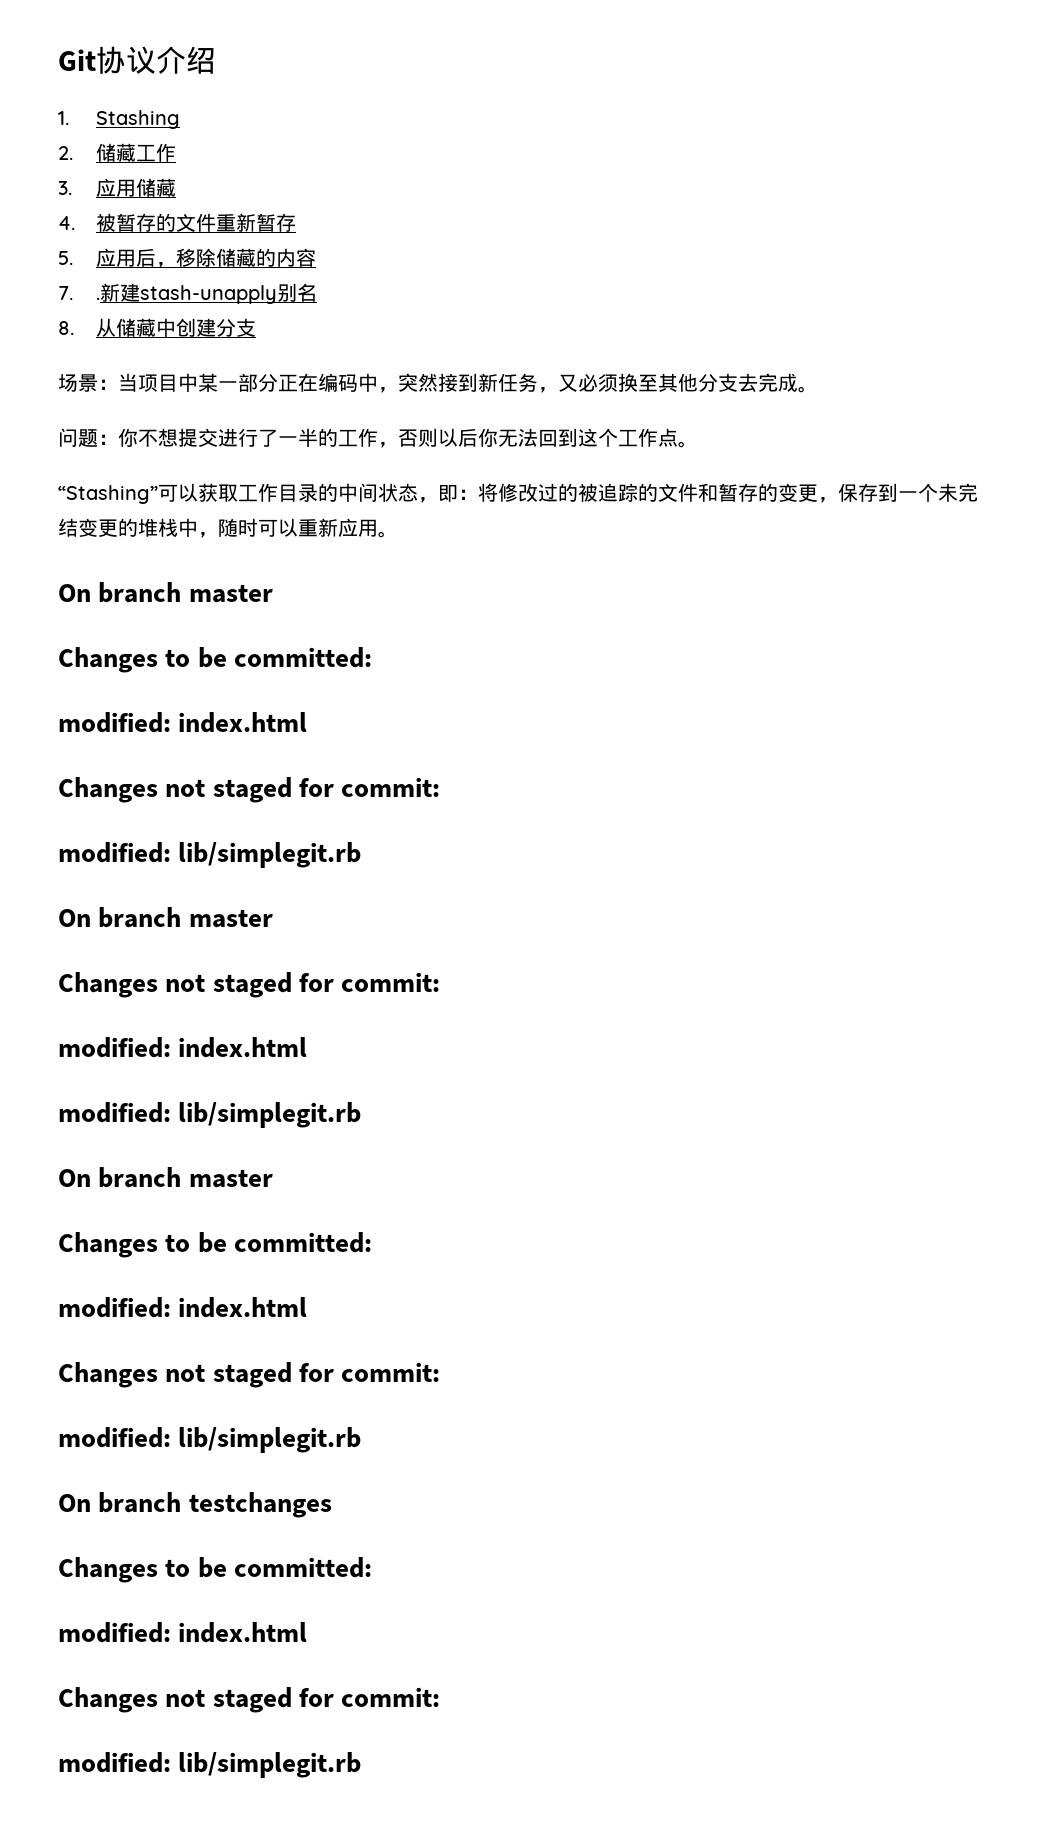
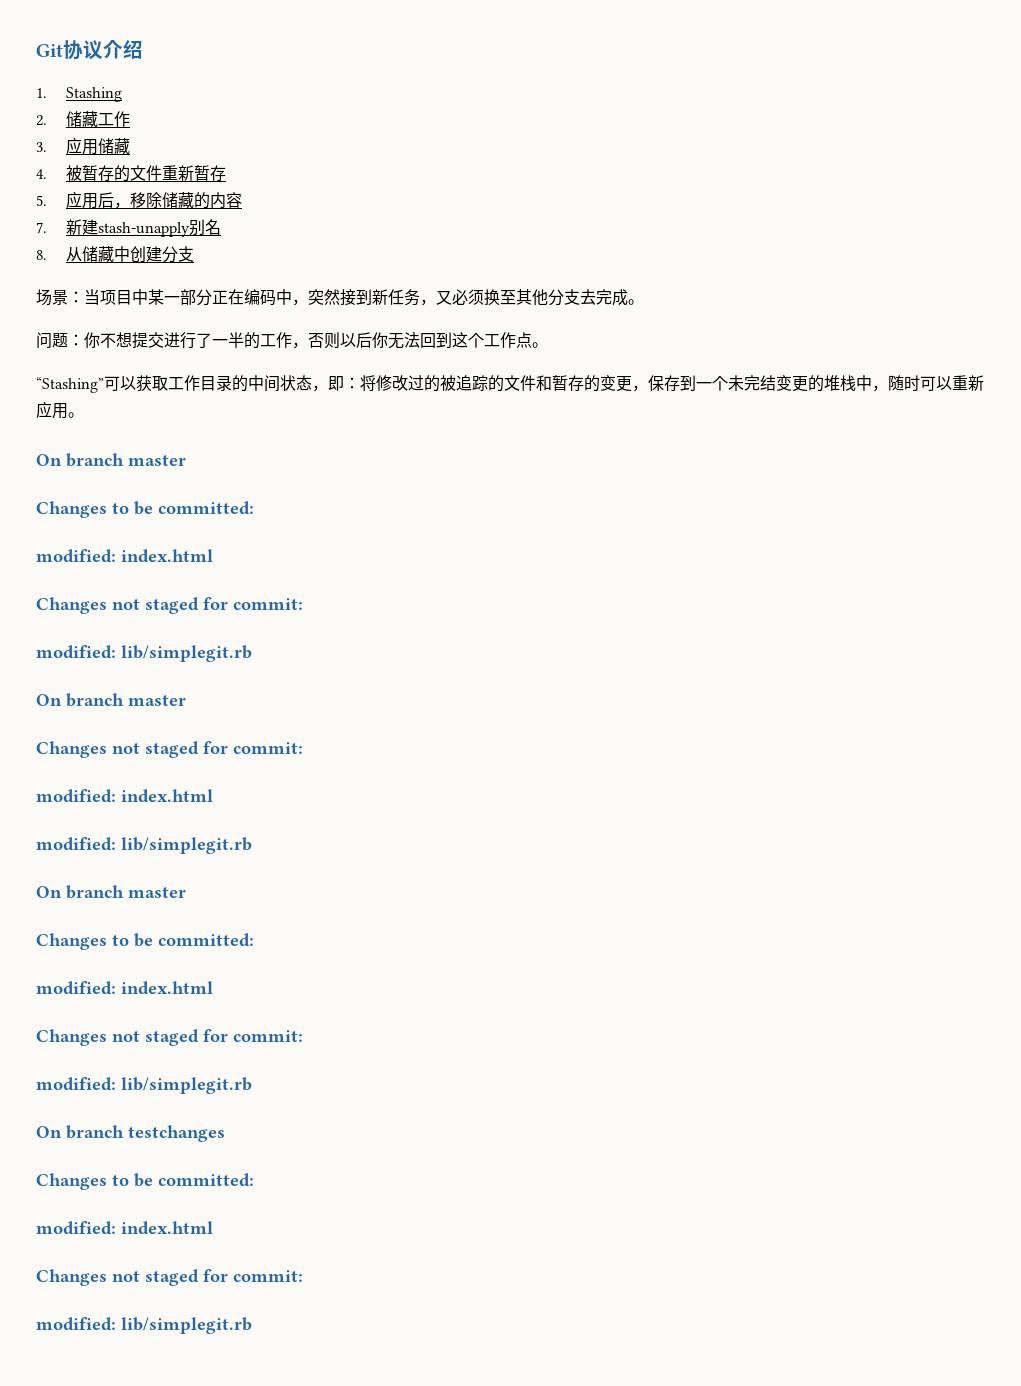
- 7. .新建stash-unapply别名
+ 7.新建stash-unapply别名

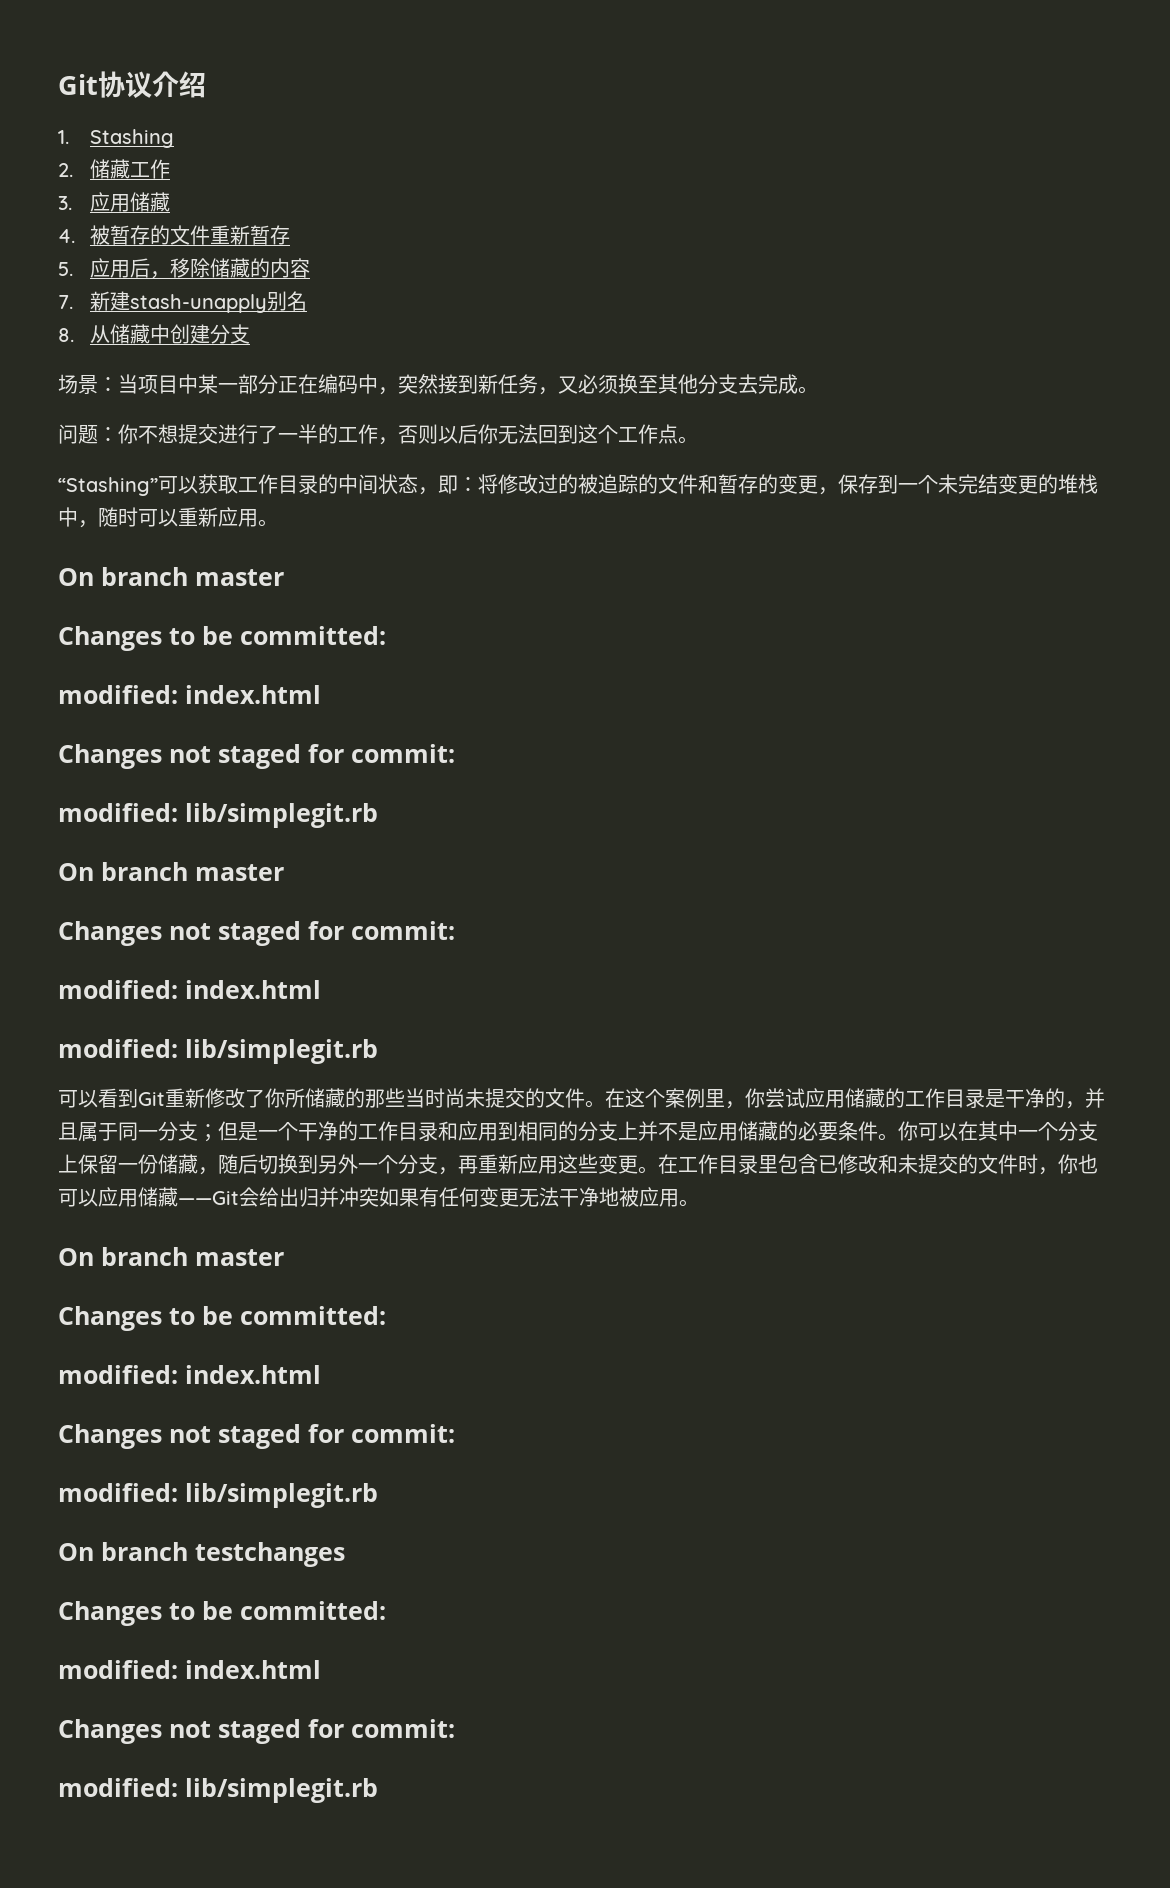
+ 可以看到Git重新修改了你所储藏的那些当时尚未提交的文件。在这个案例里，你尝试应用储藏的工作目录是干净的，并且属于同一分支；但是一个干净的工作目录和应用到相同的分支上并不是应用储藏的必要条件。你可以在其中一个分支上保留一份储藏，随后切换到另外一个分支，再重新应用这些变更。在工作目录里包含已修改和未提交的文件时，你也可以应用储藏——Git会给出归并冲突如果有任何变更无法干净地被应用。

